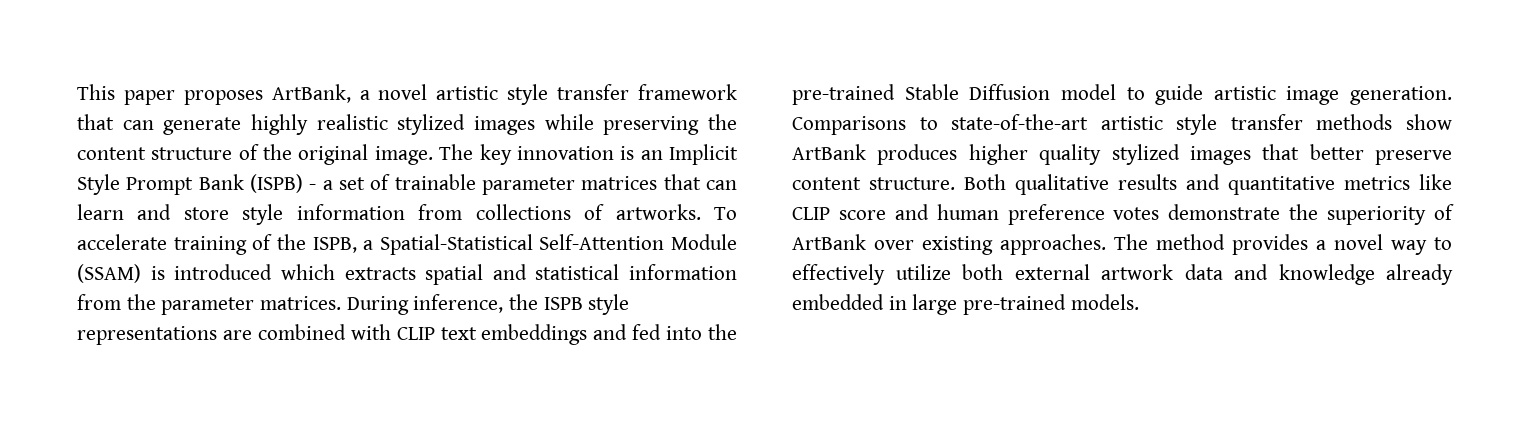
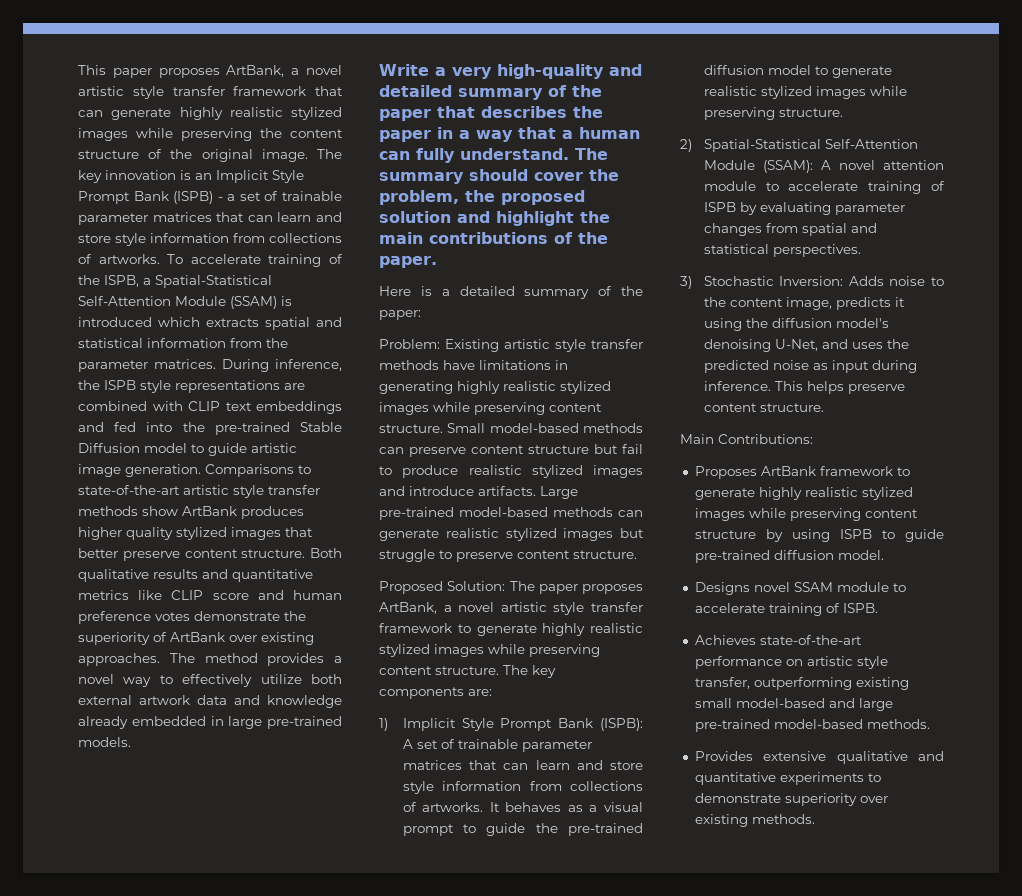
+ Write a very high-quality and detailed summary of the paper that describes the paper in a way that a human can fully understand. The summary should cover the problem, the proposed solution and highlight the main contributions of the paper.
+ Here is a detailed summary of the paper:
+ Problem: Existing artistic style transfer methods have limitations in generating highly realistic stylized images while preserving content structure. Small model-based methods can preserve content structure but fail to produce realistic stylized images and introduce artifacts. Large pre-trained model-based methods can generate realistic stylized images but struggle to preserve content structure.
+ Proposed Solution: The paper proposes ArtBank, a novel artistic style transfer framework to generate highly realistic stylized images while preserving content structure. The key components are:
+ 1) Implicit Style Prompt Bank (ISPB): A set of trainable parameter matrices that can learn and store style information from collections of artworks. It behaves as a visual prompt to guide the pre-trained diffusion model to generate realistic stylized images while preserving structure.
+ 2) Spatial-Statistical Self-Attention Module (SSAM): A novel attention module to accelerate training of ISPB by evaluating parameter changes from spatial and statistical perspectives.
+ 3) Stochastic Inversion: Adds noise to the content image, predicts it using the diffusion model's denoising U-Net, and uses the predicted noise as input during inference. This helps preserve content structure.
+ Main Contributions:
+ Proposes ArtBank framework to generate highly realistic stylized images while preserving content structure by using ISPB to guide pre-trained diffusion model.
+ Designs novel SSAM module to accelerate training of ISPB.
+ Achieves state-of-the-art performance on artistic style transfer, outperforming existing small model-based and large pre-trained model-based methods.
+ Provides extensive qualitative and quantitative experiments to demonstrate superiority over existing methods.

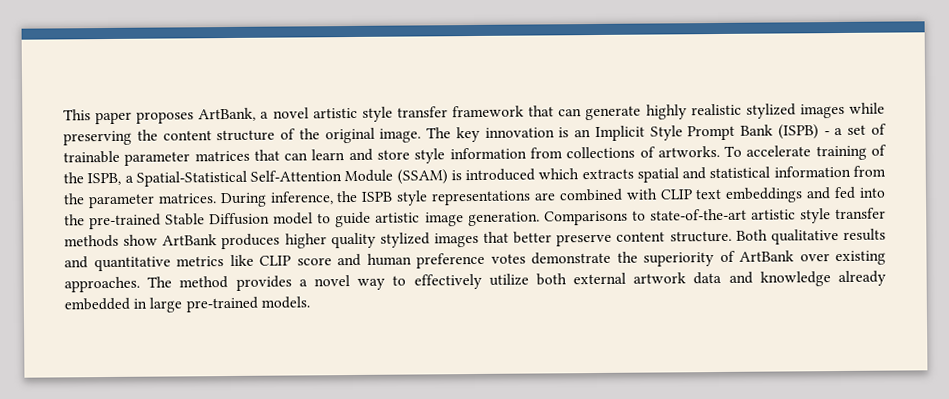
- Write a very high-quality and detailed summary of the paper that describes the paper in a way that a human can fully understand. The summary should cover the problem, the proposed solution and highlight the main contributions of the paper.
- Here is a detailed summary of the paper:
- Problem: Existing artistic style transfer methods have limitations in generating highly realistic stylized images while preserving content structure. Small model-based methods can preserve content structure but fail to produce realistic stylized images and introduce artifacts. Large pre-trained model-based methods can generate realistic stylized images but struggle to preserve content structure.
- Proposed Solution: The paper proposes ArtBank, a novel artistic style transfer framework to generate highly realistic stylized images while preserving content structure. The key components are:
- 1) Implicit Style Prompt Bank (ISPB): A set of trainable parameter matrices that can learn and store style information from collections of artworks. It behaves as a visual prompt to guide the pre-trained diffusion model to generate realistic stylized images while preserving structure.
- 2) Spatial-Statistical Self-Attention Module (SSAM): A novel attention module to accelerate training of ISPB by evaluating parameter changes from spatial and statistical perspectives.
- 3) Stochastic Inversion: Adds noise to the content image, predicts it using the diffusion model's denoising U-Net, and uses the predicted noise as input during inference. This helps preserve content structure.
- Main Contributions:
- Proposes ArtBank framework to generate highly realistic stylized images while preserving content structure by using ISPB to guide pre-trained diffusion model.
- Designs novel SSAM module to accelerate training of ISPB.
- Achieves state-of-the-art performance on artistic style transfer, outperforming existing small model-based and large pre-trained model-based methods.
- Provides extensive qualitative and quantitative experiments to demonstrate superiority over existing methods.

